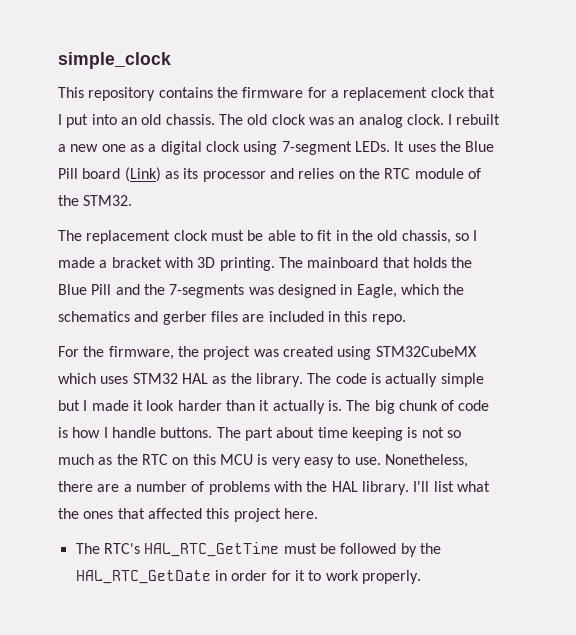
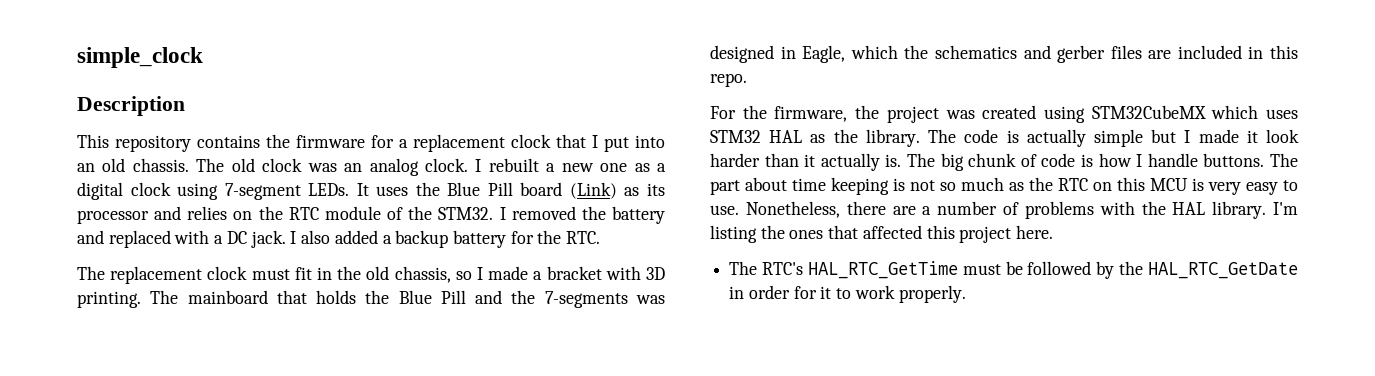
+ Description
+ I removed the battery and replaced with a DC jack. I also added a backup battery for the RTC.
- The replacement clock must be able to fit in the old chassis, so I made a bracket with 3D printing.
+ The replacement clock must fit in the old chassis, so I made a bracket with 3D printing.
- I'll list what the ones that affected this project here.
+ I'm listing the ones that affected this project here.

